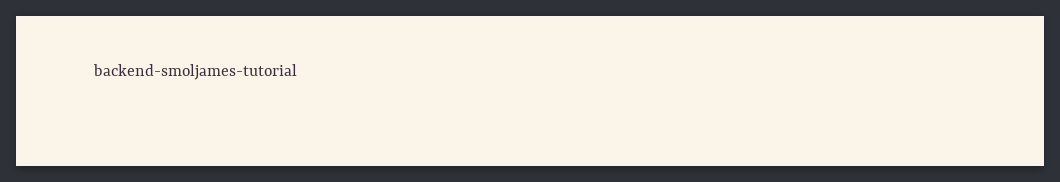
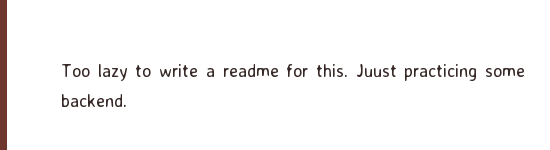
- backend-smoljames-tutorial
+ Too lazy to write a readme for this. Juust practicing some backend.

